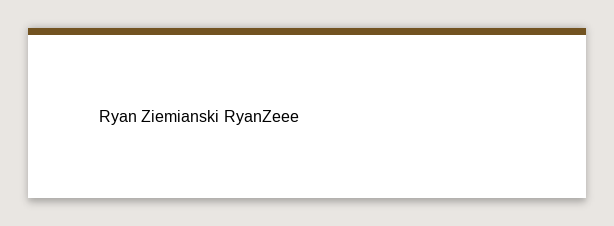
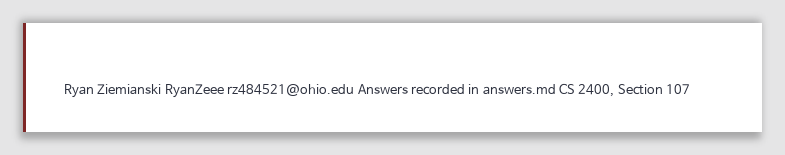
- Ryan Ziemianski RyanZeee
+ Ryan Ziemianski RyanZeee rz484521@ohio.edu Answers recorded in answers.md CS 2400, Section 107

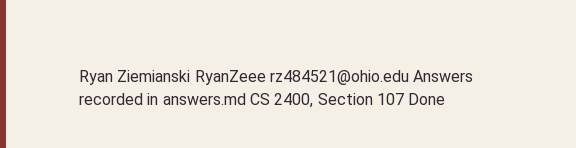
- Ryan Ziemianski RyanZeee rz484521@ohio.edu Answers recorded in answers.md CS 2400, Section 107
+ Ryan Ziemianski RyanZeee rz484521@ohio.edu Answers recorded in answers.md CS 2400, Section 107 Done

